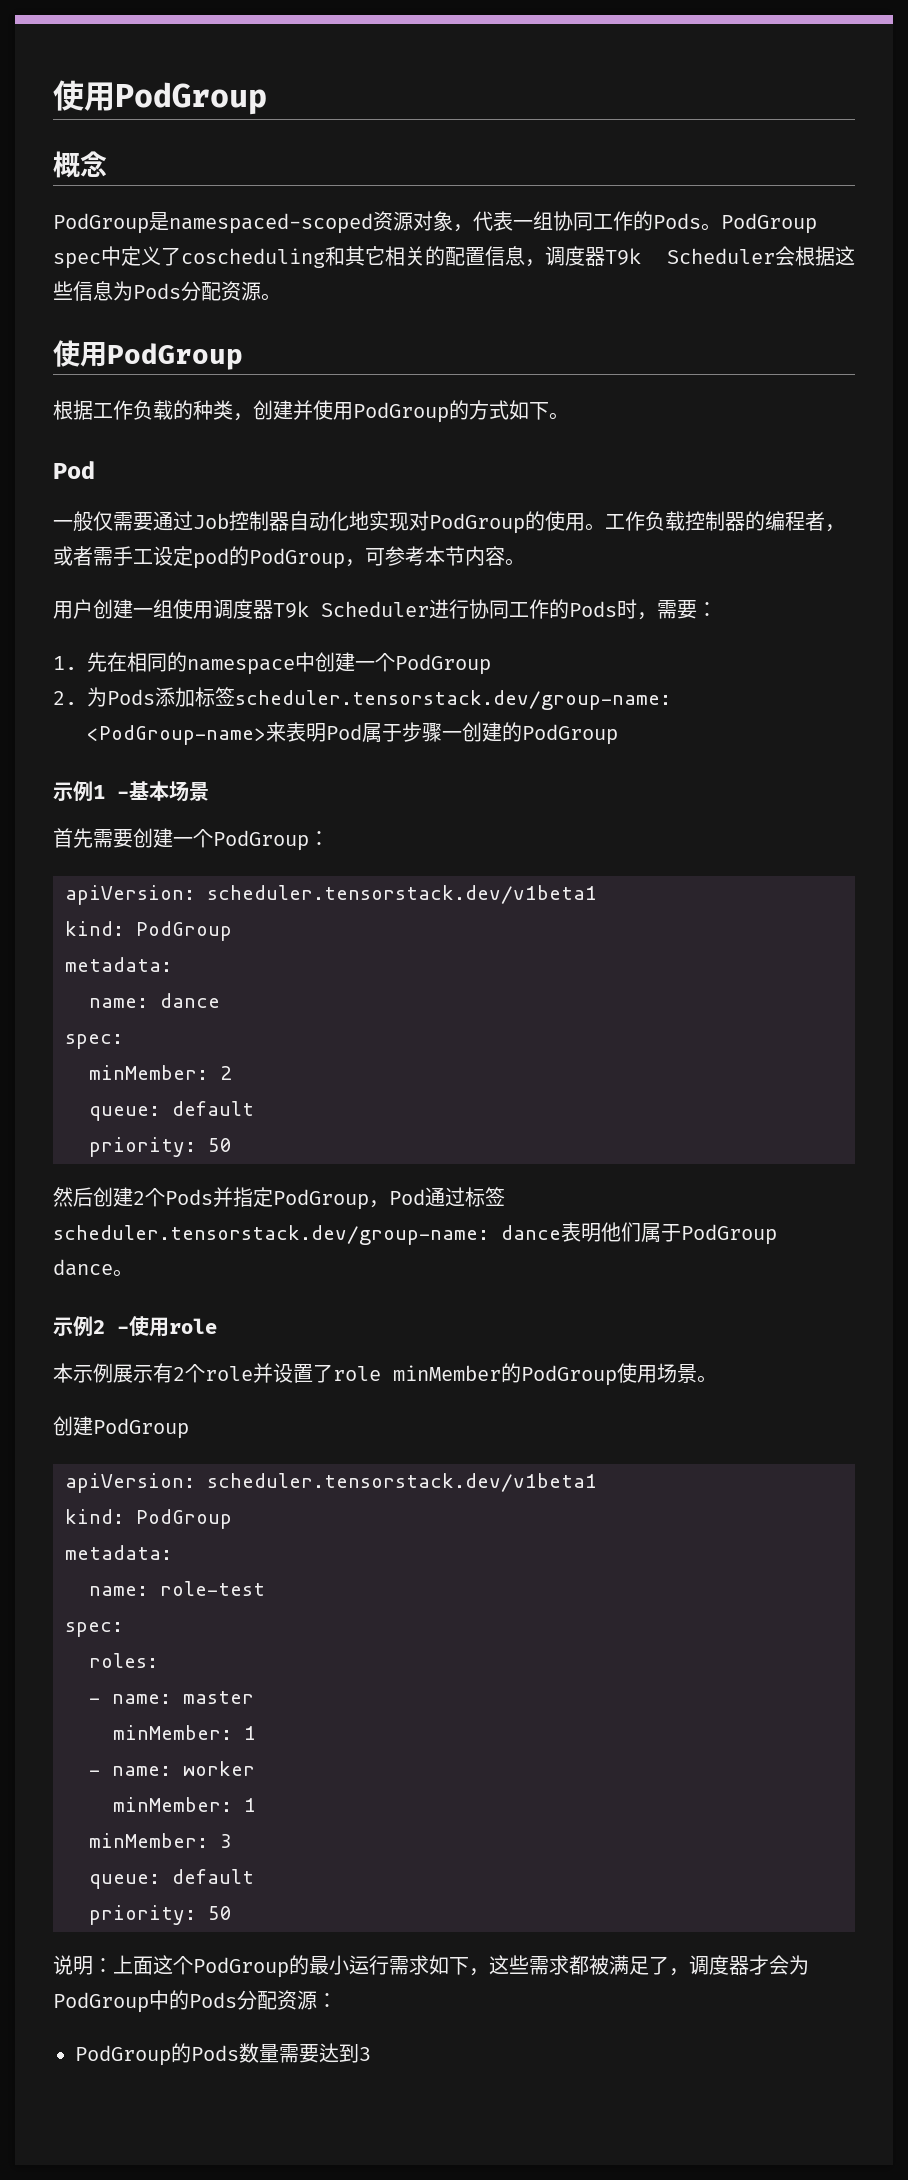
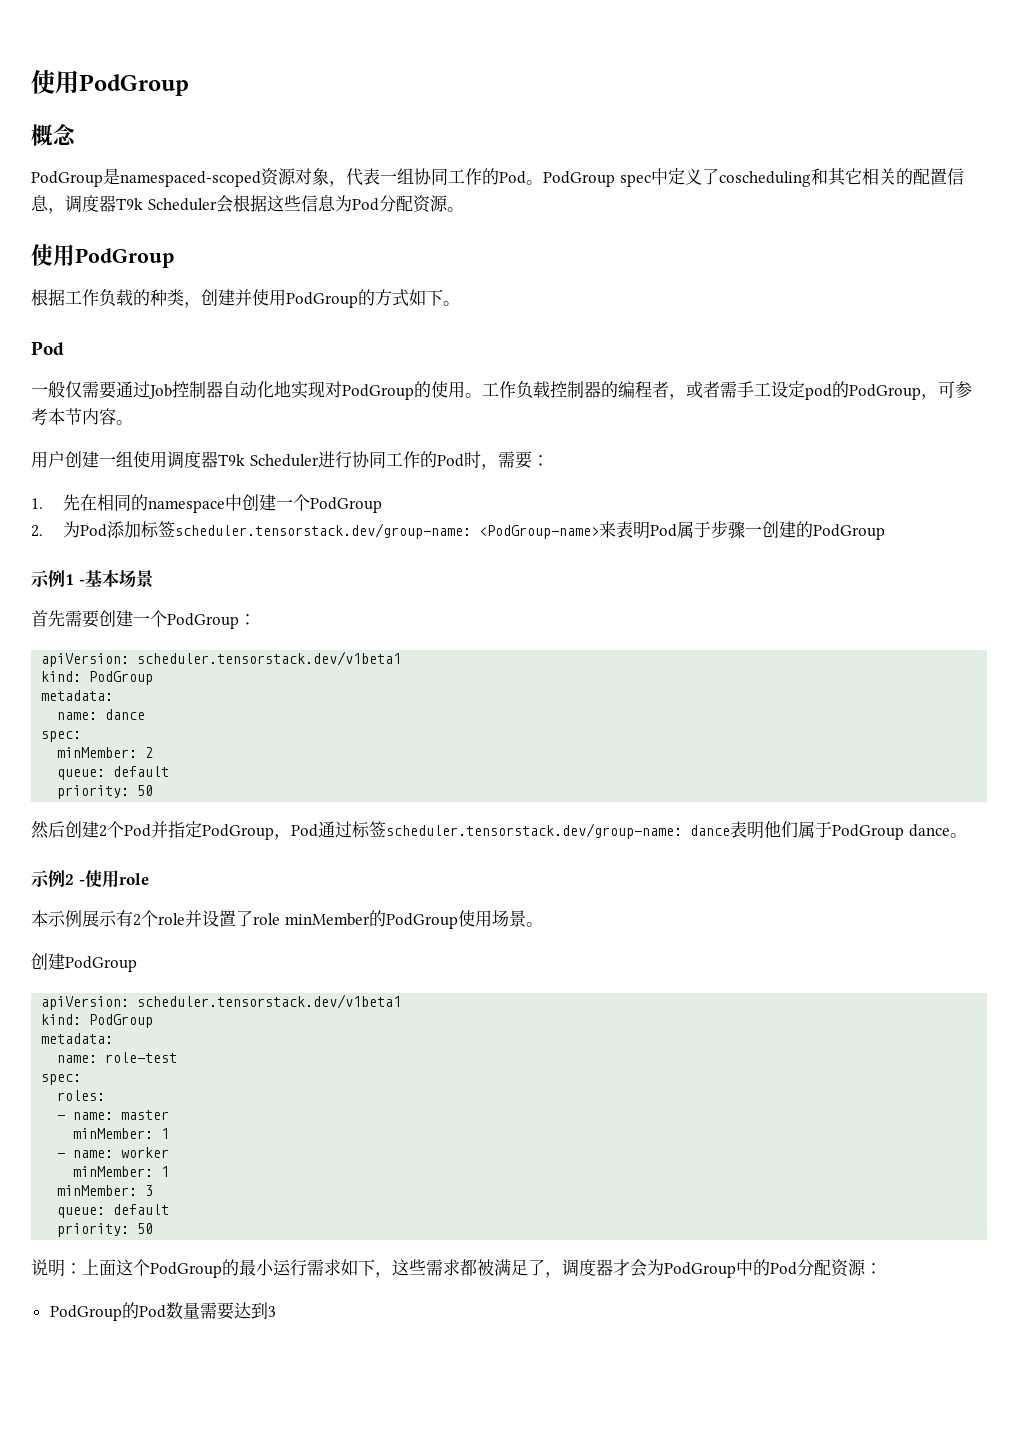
- PodGroup是namespaced-scoped资源对象，代表一组协同工作的Pods。
+ PodGroup是namespaced-scoped资源对象，代表一组协同工作的Pod。
- PodGroup spec中定义了coscheduling和其它相关的配置信息，调度器T9k Scheduler会根据这些信息为Pods分配资源。
+ PodGroup spec中定义了coscheduling和其它相关的配置信息，调度器T9k Scheduler会根据这些信息为Pod分配资源。
- 用户创建一组使用调度器T9k Scheduler进行协同工作的Pods时，需要：
+ 用户创建一组使用调度器T9k Scheduler进行协同工作的Pod时，需要：
- 2.为Pods添加标签scheduler.tensorstack.dev/group-name: <PodGroup-name>来表明Pod属于步骤一创建的PodGroup
+ 2.为Pod添加标签scheduler.tensorstack.dev/group-name: <PodGroup-name>来表明Pod属于步骤一创建的PodGroup
- 然后创建2个Pods并指定PodGroup，Pod通过标签scheduler.tensorstack.dev/group-name: dance表明他们属于PodGroup dance。
+ 然后创建2个Pod并指定PodGroup，Pod通过标签scheduler.tensorstack.dev/group-name: dance表明他们属于PodGroup dance。
- 说明：上面这个PodGroup的最小运行需求如下，这些需求都被满足了，调度器才会为PodGroup中的Pods分配资源：
+ 说明：上面这个PodGroup的最小运行需求如下，这些需求都被满足了，调度器才会为PodGroup中的Pod分配资源：
- PodGroup的Pods数量需要达到3
+ PodGroup的Pod数量需要达到3

